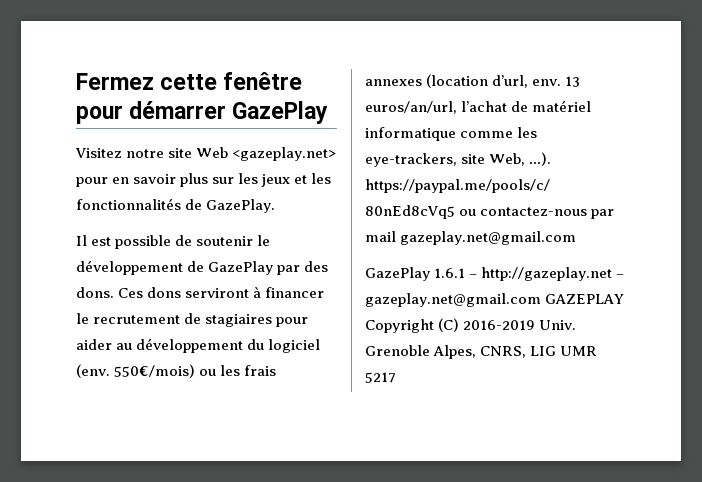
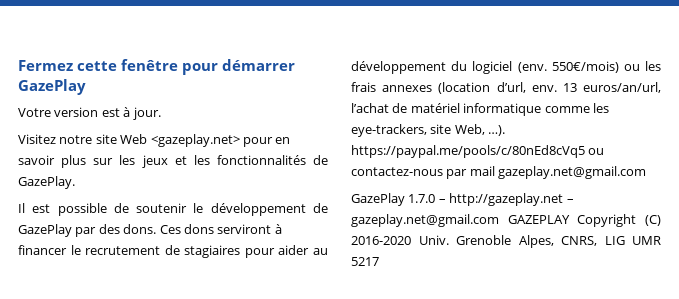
+ Votre version est à jour.
- GazePlay 1.6.1 – http://gazeplay.net – gazeplay.net@gmail.com GAZEPLAY Copyright (C) 2016-2019 Univ.
+ GazePlay 1.7.0 – http://gazeplay.net – gazeplay.net@gmail.com GAZEPLAY Copyright (C) 2016-2020 Univ.

